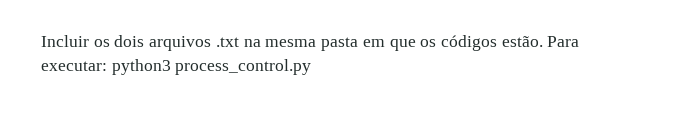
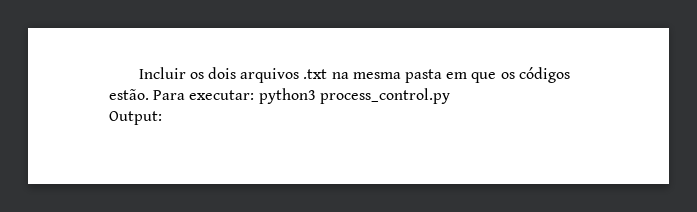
+ Output:

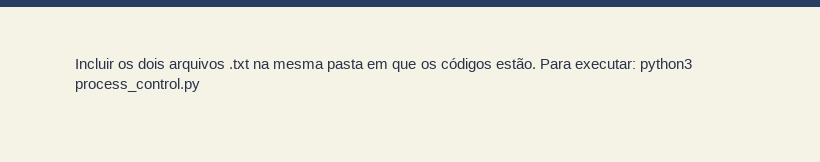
- Output:

